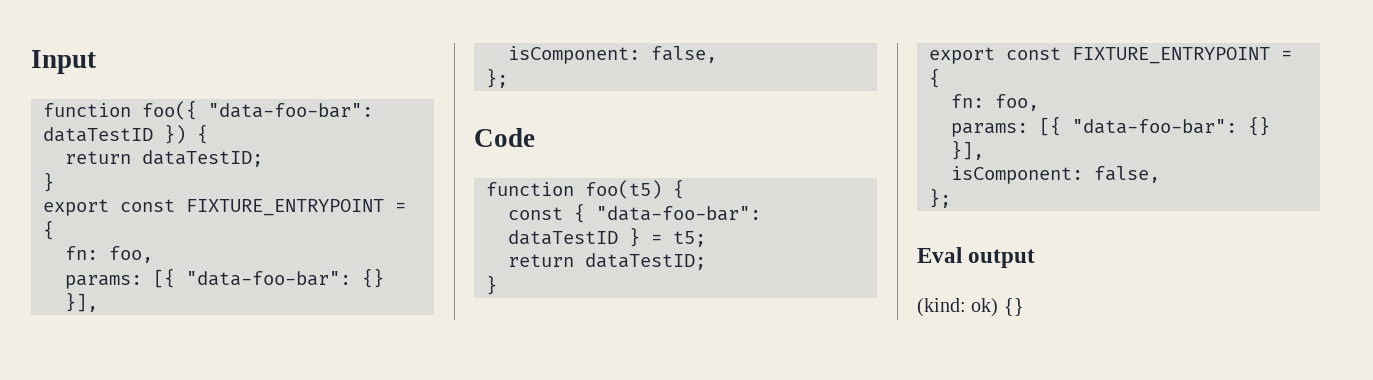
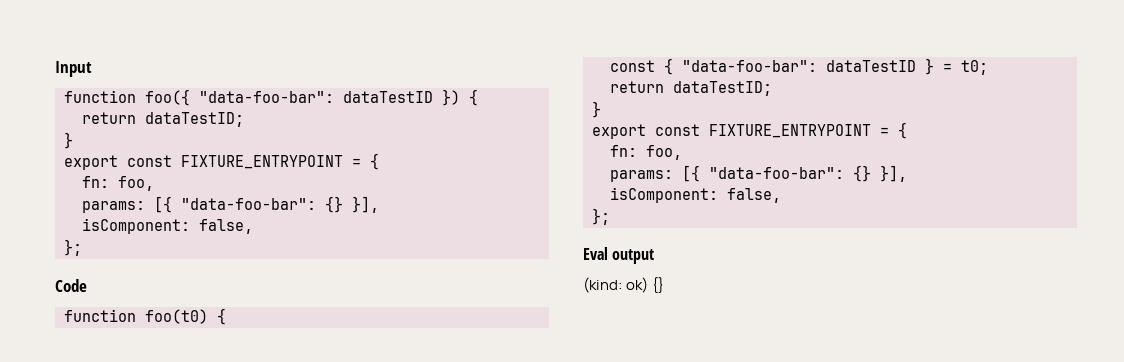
- function foo(t5) {
+ function foo(t0) {
- const { "data-foo-bar": dataTestID } = t5;
+ const { "data-foo-bar": dataTestID } = t0;

